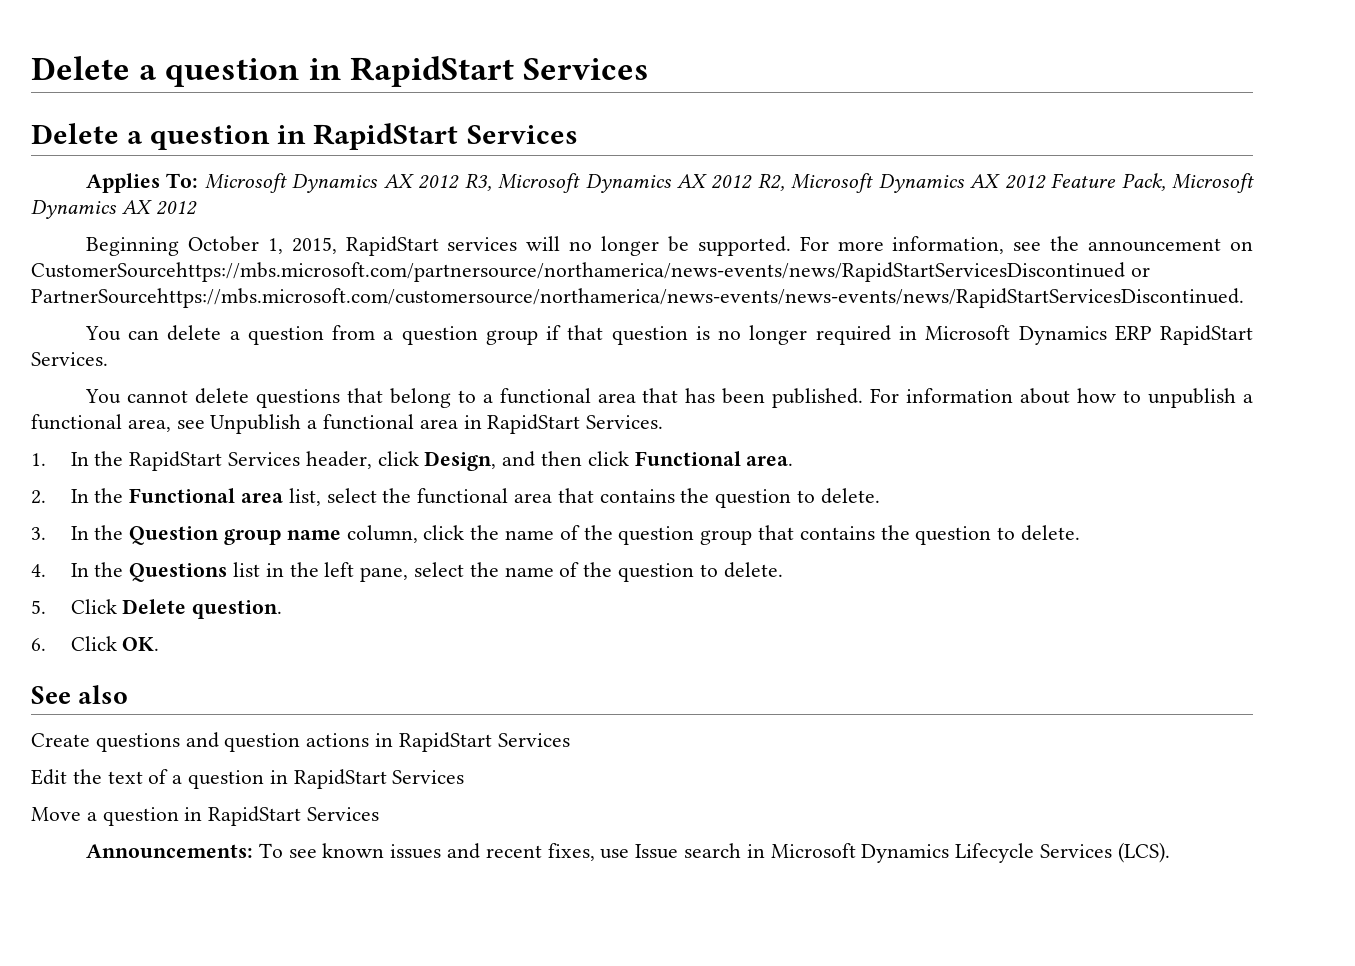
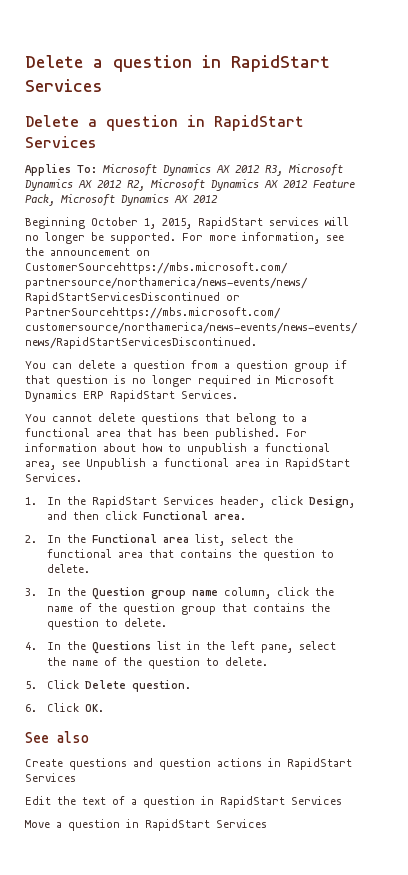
- Announcements: To see known issues and recent fixes, use Issue search in Microsoft Dynamics Lifecycle Services (LCS).

